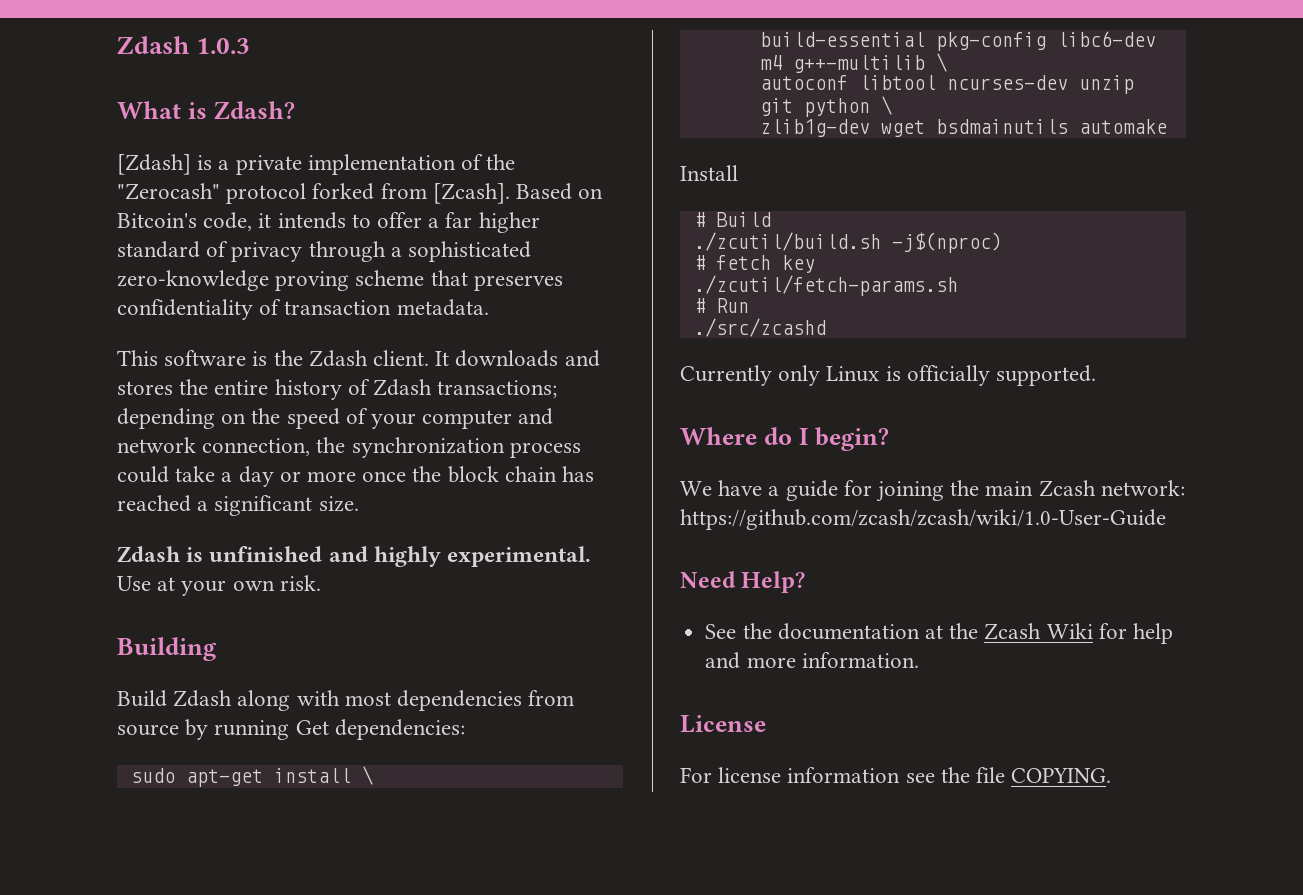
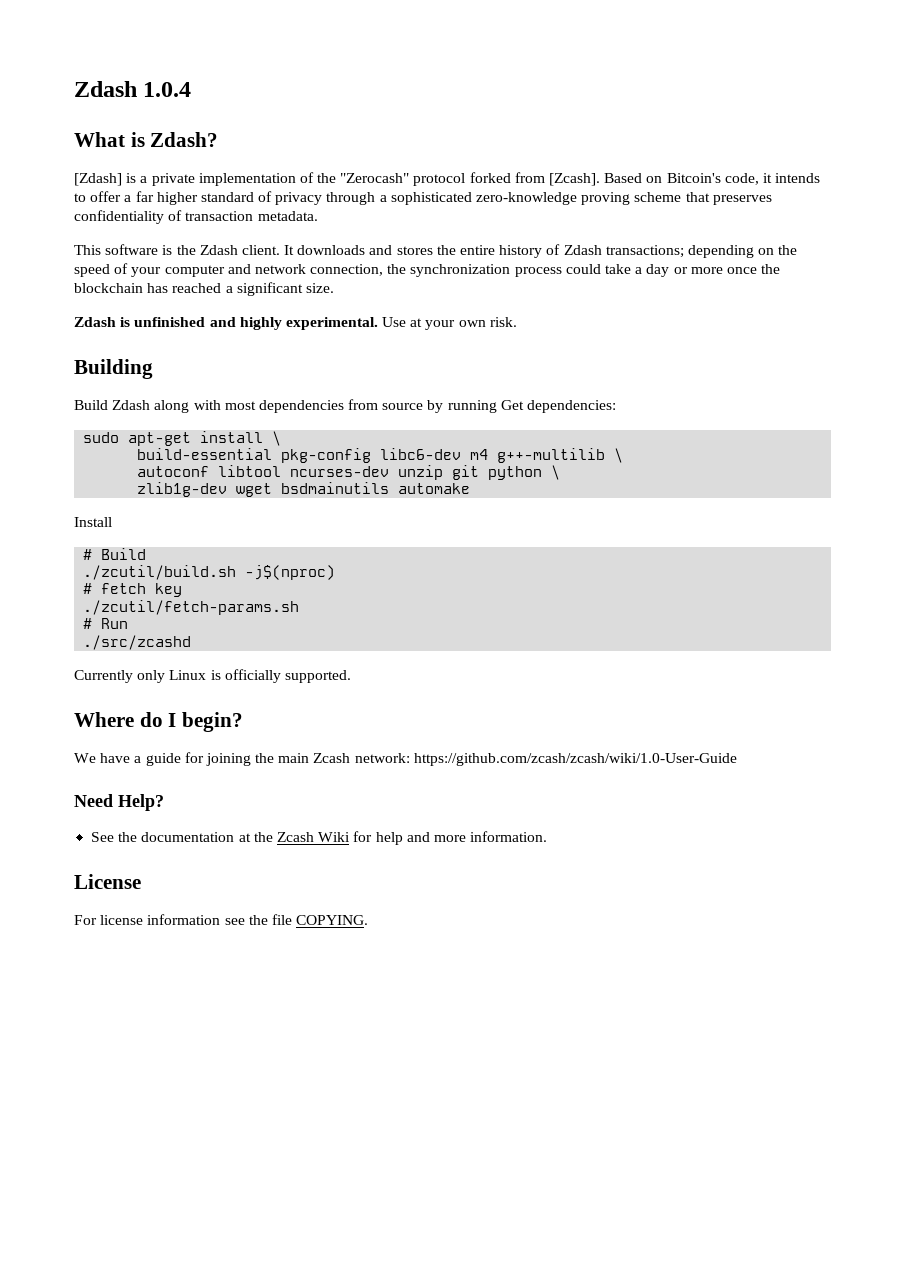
- Zdash 1.0.3
+ Zdash 1.0.4
- It downloads and stores the entire history of Zdash transactions; depending on the speed of your computer and network connection, the synchronization process could take a day or more once the block chain has reached a significant size.
+ It downloads and stores the entire history of Zdash transactions; depending on the speed of your computer and network connection, the synchronization process could take a day or more once the blockchain has reached a significant size.

